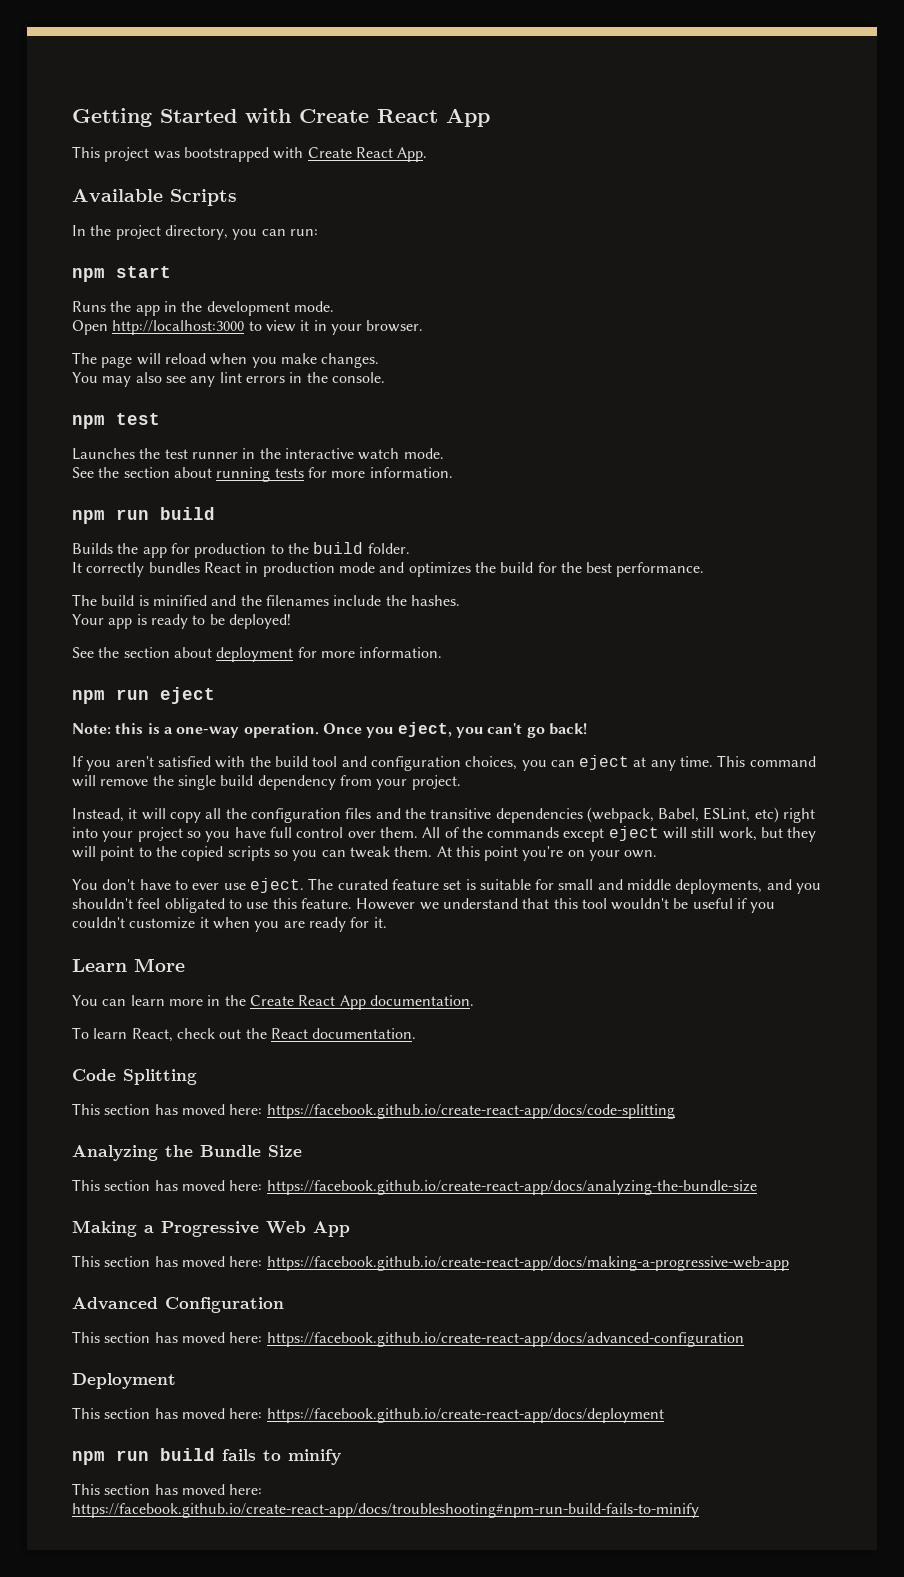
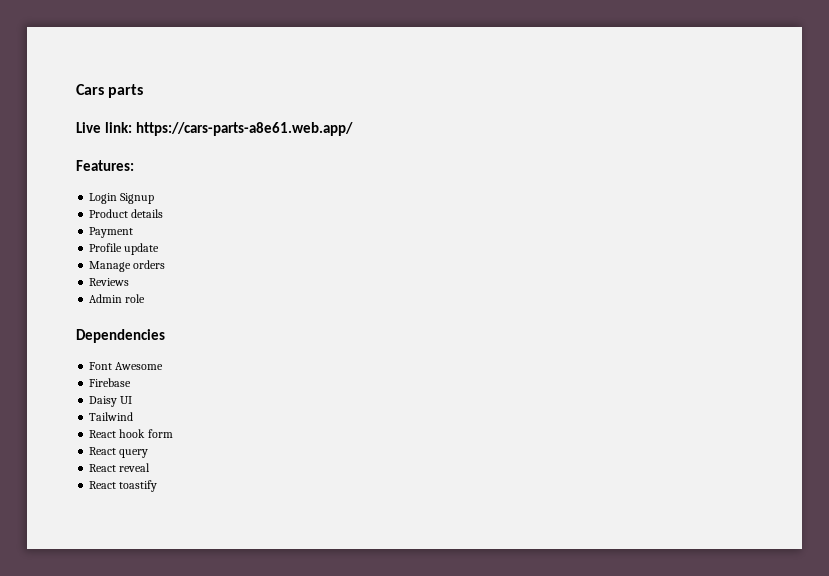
- Getting Started with Create React App
- This project was bootstrapped with Create React App.
- Available Scripts
- In the project directory, you can run:
- npm start
- Runs the app in the development mode.
- Open http://localhost:3000 to view it in your browser.
- The page will reload when you make changes.
- You may also see any lint errors in the console.
- npm test
- Launches the test runner in the interactive watch mode.
- See the section about running tests for more information.
- npm run build
- Builds the app for production to the build folder.
- It correctly bundles React in production mode and optimizes the build for the best performance.
- The build is minified and the filenames include the hashes.
- Your app is ready to be deployed!
- See the section about deployment for more information.
- npm run eject
- Note: this is a one-way operation. Once you eject, you can't go back!
- If you aren't satisfied with the build tool and configuration choices, you can eject at any time. This command will remove the single build dependency from your project.
- Instead, it will copy all the configuration files and the transitive dependencies (webpack, Babel, ESLint, etc) right into your project so you have full control over them. All of the commands except eject will still work, but they will point to the copied scripts so you can tweak them. At this point you're on your own.
- You don't have to ever use eject. The curated feature set is suitable for small and middle deployments, and you shouldn't feel obligated to use this feature. However we understand that this tool wouldn't be useful if you couldn't customize it when you are ready for it.
- Learn More
- You can learn more in the Create React App documentation.
- To learn React, check out the React documentation.
- Code Splitting
- This section has moved here: https://facebook.github.io/create-react-app/docs/code-splitting
- Analyzing the Bundle Size
- This section has moved here: https://facebook.github.io/create-react-app/docs/analyzing-the-bundle-size
- Making a Progressive Web App
- This section has moved here: https://facebook.github.io/create-react-app/docs/making-a-progressive-web-app
- Advanced Configuration
- This section has moved here: https://facebook.github.io/create-react-app/docs/advanced-configuration
- Deployment
- This section has moved here: https://facebook.github.io/create-react-app/docs/deployment
- npm run build fails to minify
- This section has moved here: https://facebook.github.io/create-react-app/docs/troubleshooting#npm-run-build-fails-to-minify
+ Cars parts
+ Live link: https://cars-parts-a8e61.web.app/
+ Features:
+ Login Signup
+ Product details
+ Payment
+ Profile update
+ Manage orders
+ Reviews
+ Admin role
+ Dependencies
+ Font Awesome
+ Firebase
+ Daisy UI
+ Tailwind
+ React hook form
+ React query
+ React reveal
+ React toastify

